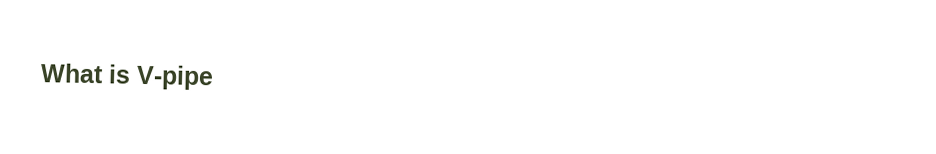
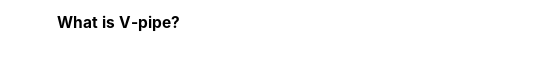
- What is V-pipe
+ What is V-pipe?

